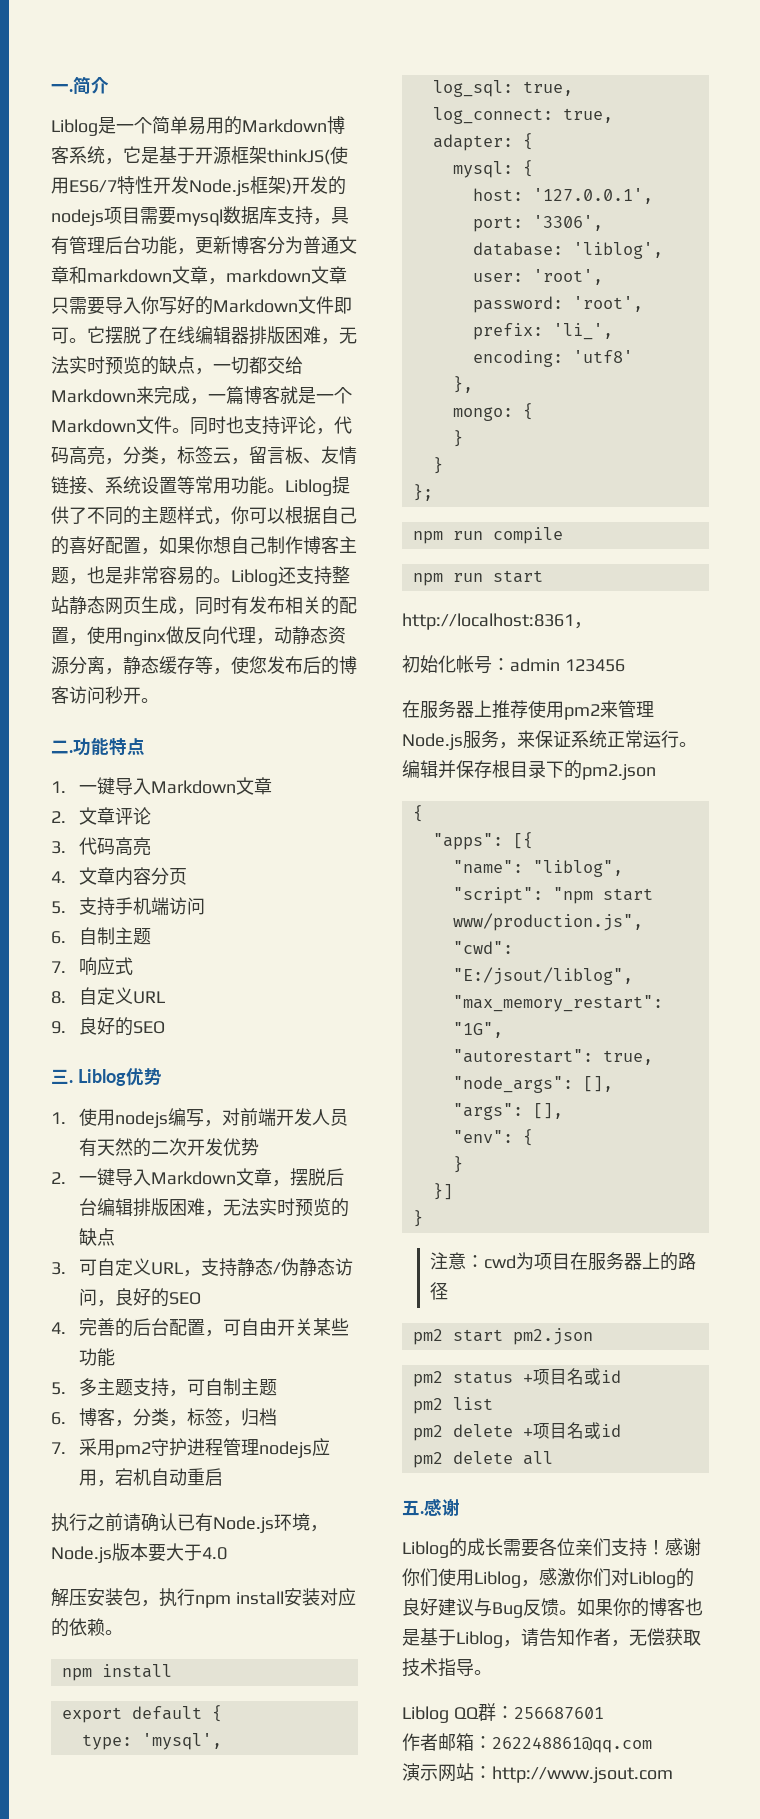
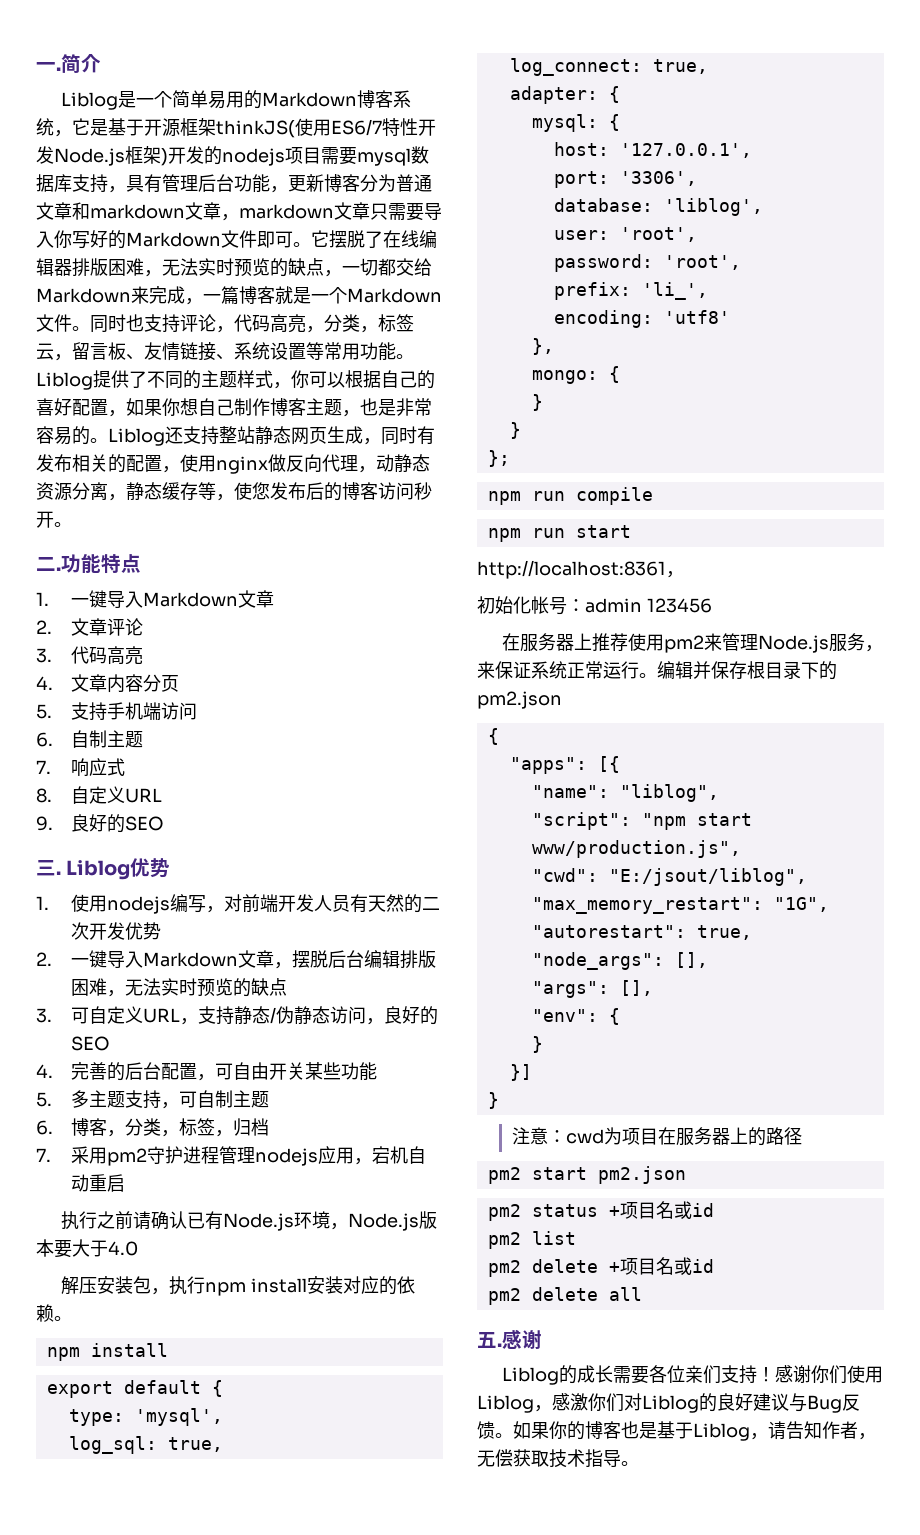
- Liblog QQ群：256687601
- 作者邮箱：262248861@qq.com
- 演示网站：http://www.jsout.com

